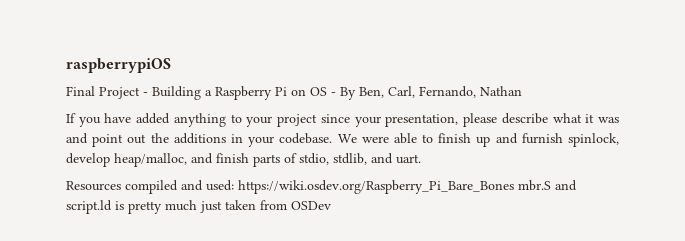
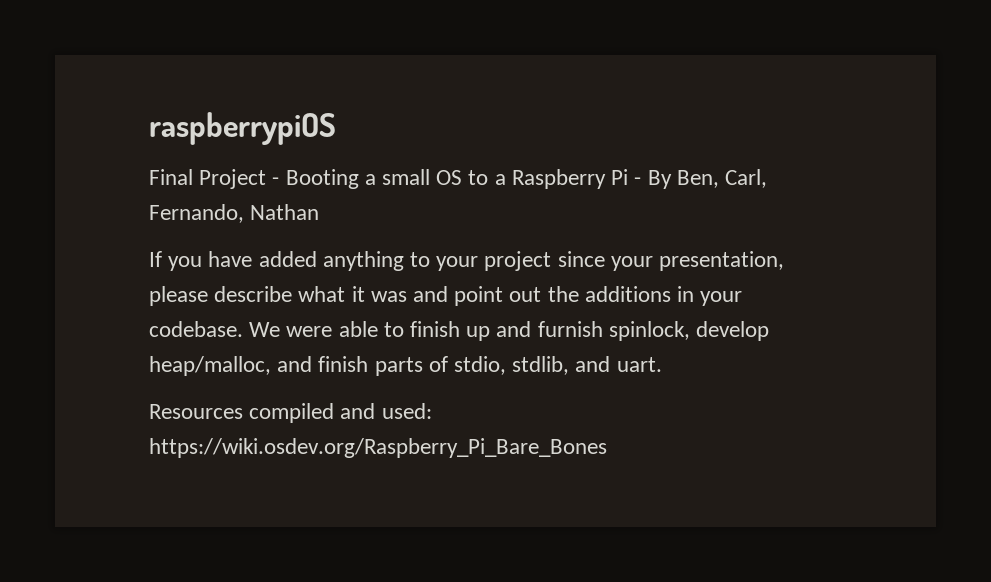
- Final Project - Building a Raspberry Pi on OS - By Ben, Carl, Fernando, Nathan
+ Final Project - Booting a small OS to a Raspberry Pi - By Ben, Carl, Fernando, Nathan
- Resources compiled and used: https://wiki.osdev.org/Raspberry_Pi_Bare_Bones mbr.S and script.ld is pretty much just taken from OSDev
+ Resources compiled and used: https://wiki.osdev.org/Raspberry_Pi_Bare_Bones

